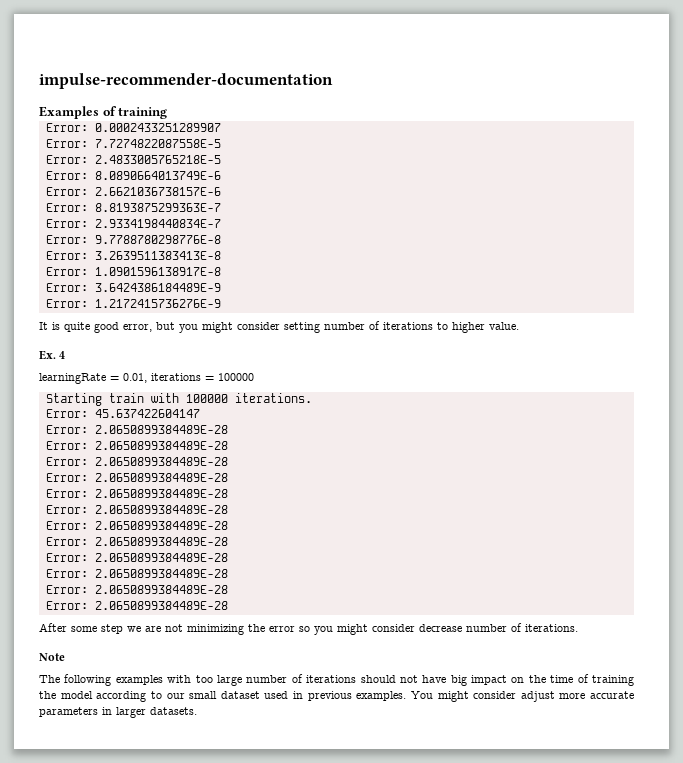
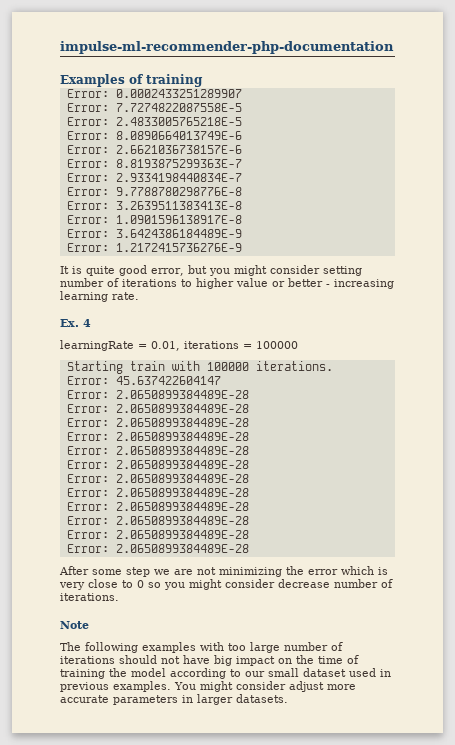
- impulse-recommender-documentation
+ impulse-ml-recommender-php-documentation
- It is quite good error, but you might consider setting number of iterations to higher value.
+ It is quite good error, but you might consider setting number of iterations to higher value or better - increasing learning rate.
- After some step we are not minimizing the error so you might consider decrease number of iterations.
+ After some step we are not minimizing the error which is very close to 0 so you might consider decrease number of iterations.

